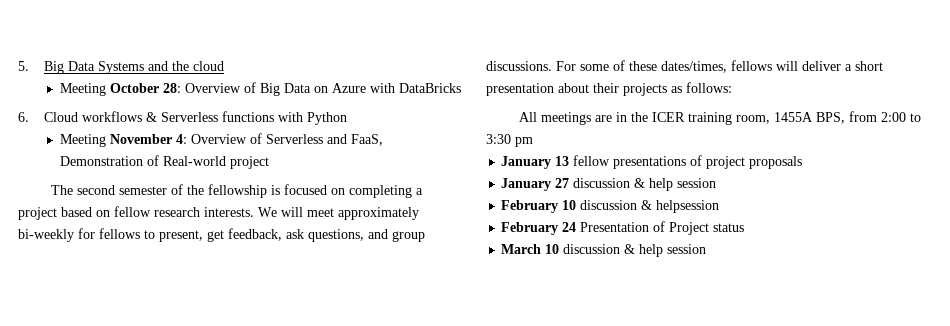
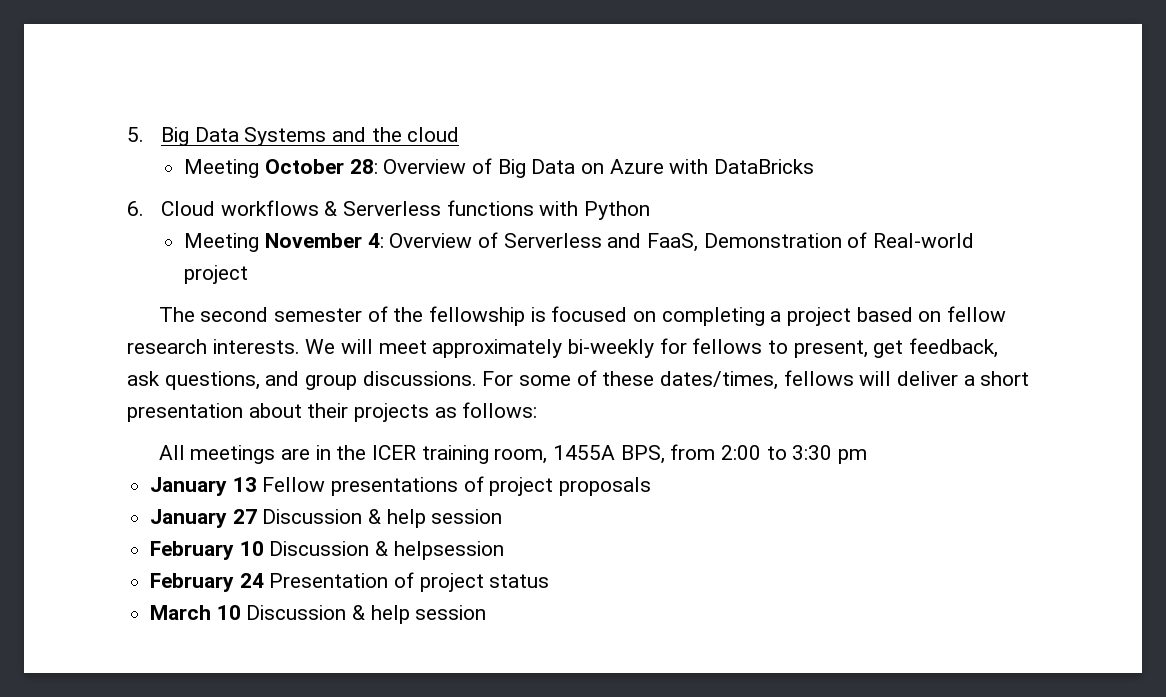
- January 13 fellow presentations of project proposals
+ January 13 Fellow presentations of project proposals
- January 27 discussion & help session
+ January 27 Discussion & help session
- February 10 discussion & helpsession
+ February 10 Discussion & helpsession
- February 24 Presentation of Project status
+ February 24 Presentation of project status
- March 10 discussion & help session
+ March 10 Discussion & help session

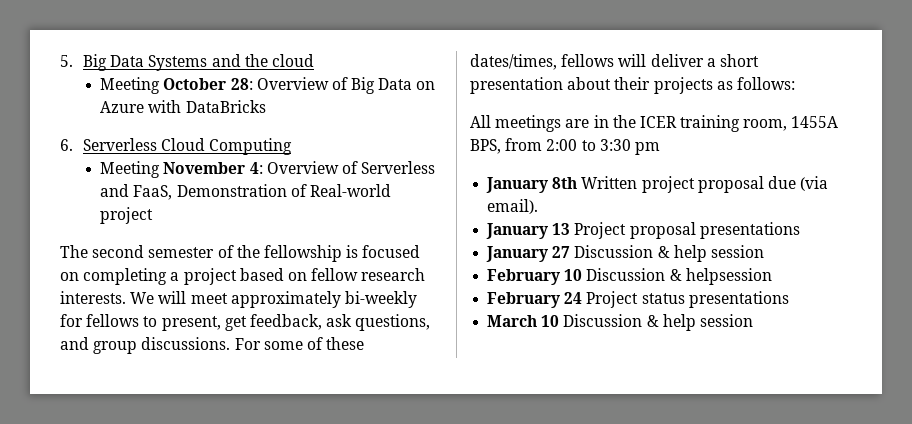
- 6. Cloud workflows & Serverless functions with Python
+ 6. Serverless Cloud Computing
+ January 8th Written project proposal due (via email).
- January 13 Fellow presentations of project proposals
+ January 13 Project proposal presentations
- February 24 Presentation of project status
+ February 24 Project status presentations

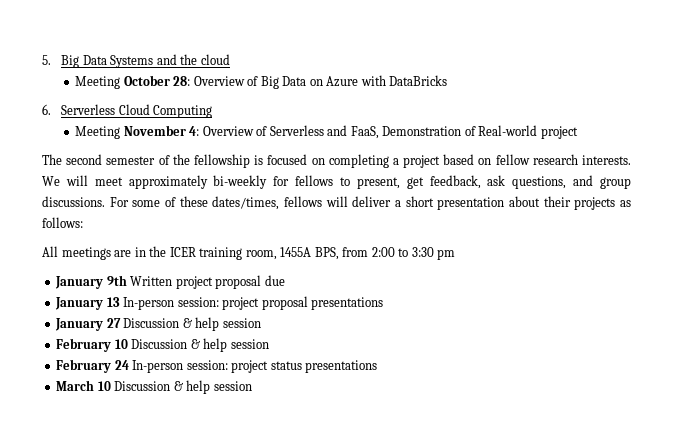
- January 8th Written project proposal due (via email).
+ January 9th Written project proposal due
- January 13 Project proposal presentations
+ January 13 In-person session: project proposal presentations
- February 10 Discussion & helpsession
+ February 10 Discussion & help session
- February 24 Project status presentations
+ February 24 In-person session: project status presentations

